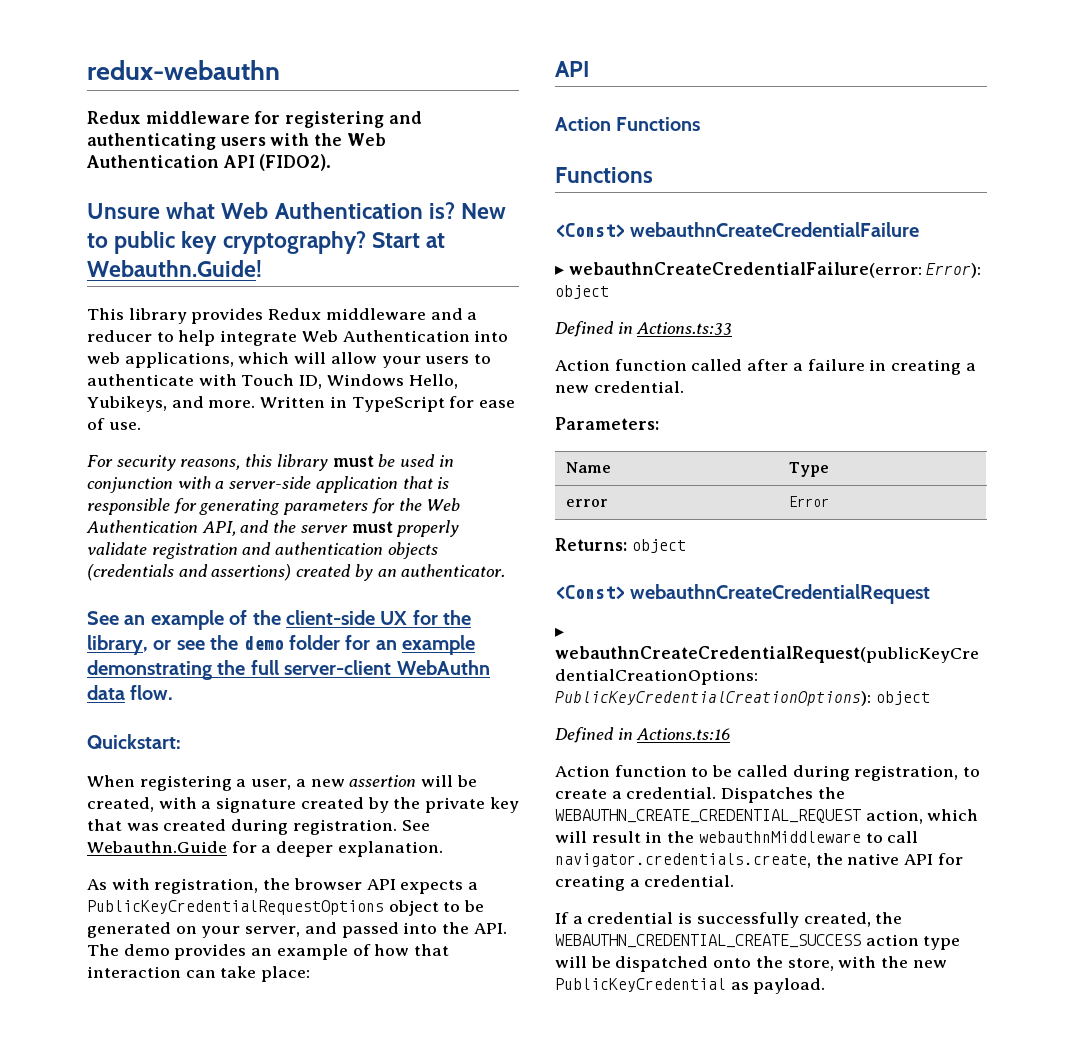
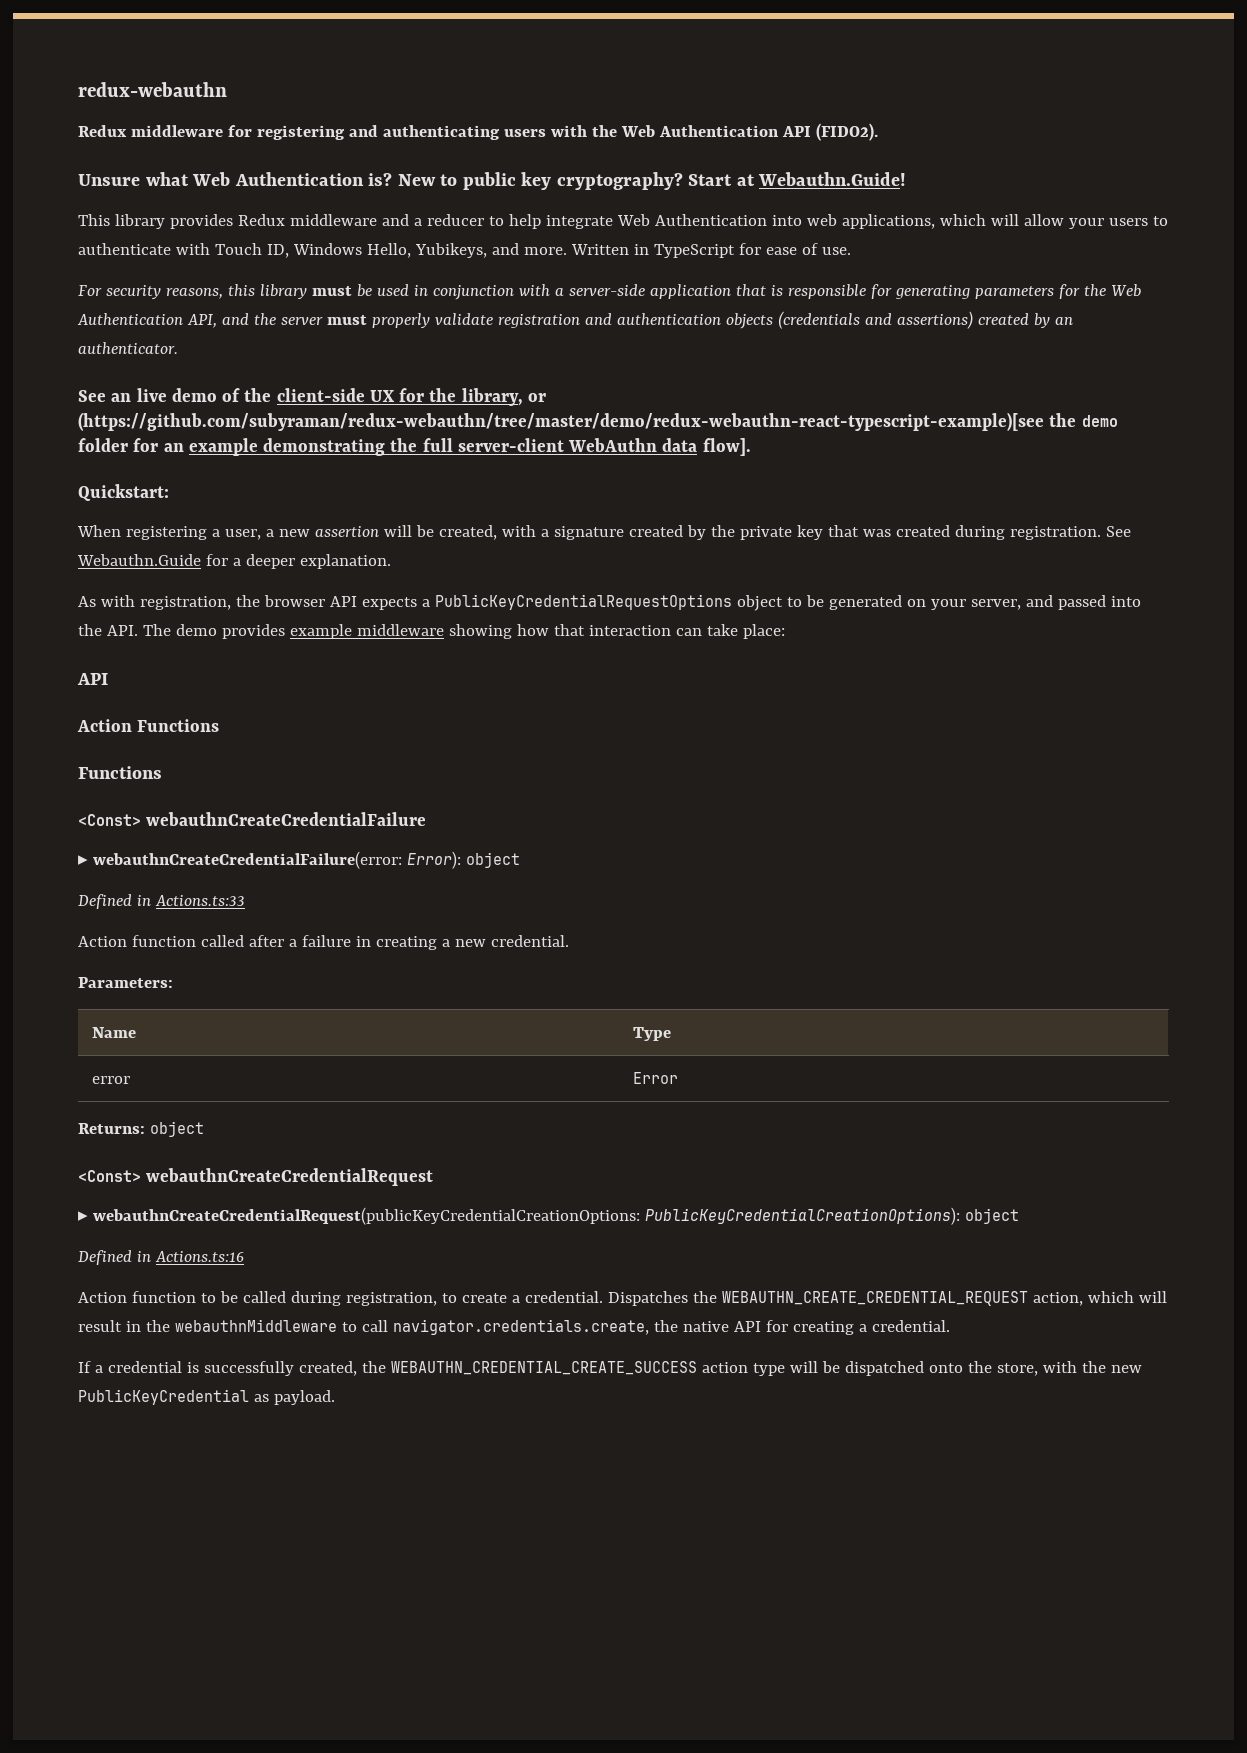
- See an example of the client-side UX for the library, or see the demo folder for an example demonstrating the full server-client WebAuthn data flow.
+ See an live demo of the client-side UX for the library, or (https://github.com/subyraman/redux-webauthn/tree/master/demo/redux-webauthn-react-typescript-example)[see the demo folder for an example demonstrating the full server-client WebAuthn data flow].
- As with registration, the browser API expects a PublicKeyCredentialRequestOptions object to be generated on your server, and passed into the API. The demo provides an example of how that interaction can take place:
+ As with registration, the browser API expects a PublicKeyCredentialRequestOptions object to be generated on your server, and passed into the API. The demo provides example middleware showing how that interaction can take place:

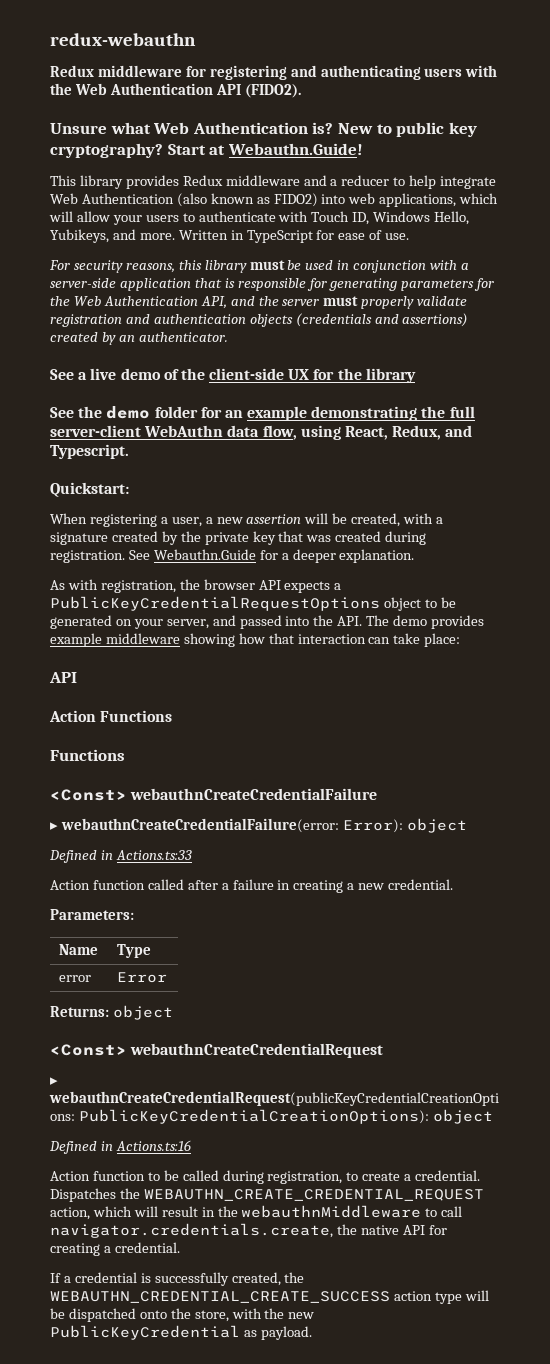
- This library provides Redux middleware and a reducer to help integrate Web Authentication into web applications, which will allow your users to authenticate with Touch ID, Windows Hello, Yubikeys, and more.
+ This library provides Redux middleware and a reducer to help integrate Web Authentication (also known as FIDO2) into web applications, which will allow your users to authenticate with Touch ID, Windows Hello, Yubikeys, and more.
- See an live demo of the client-side UX for the library, or (https://github.com/subyraman/redux-webauthn/tree/master/demo/redux-webauthn-react-typescript-example)[see the demo folder for an example demonstrating the full server-client WebAuthn data flow].
+ See a live demo of the client-side UX for the library
+ See the demo folder for an example demonstrating the full server-client WebAuthn data flow, using React, Redux, and Typescript.

